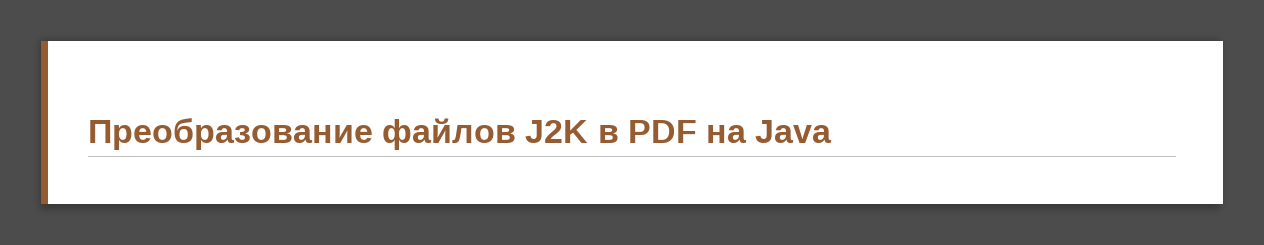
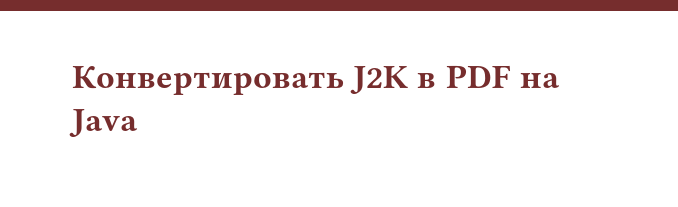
- Преобразование файлов J2K в PDF на Java
+ Конвертировать J2K в PDF на Java

